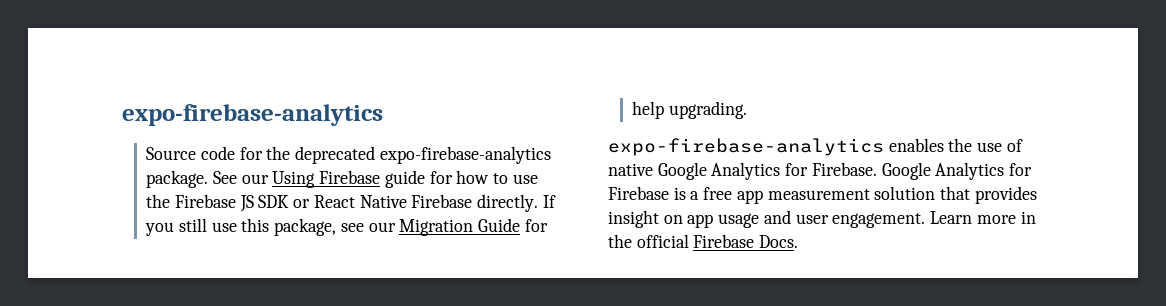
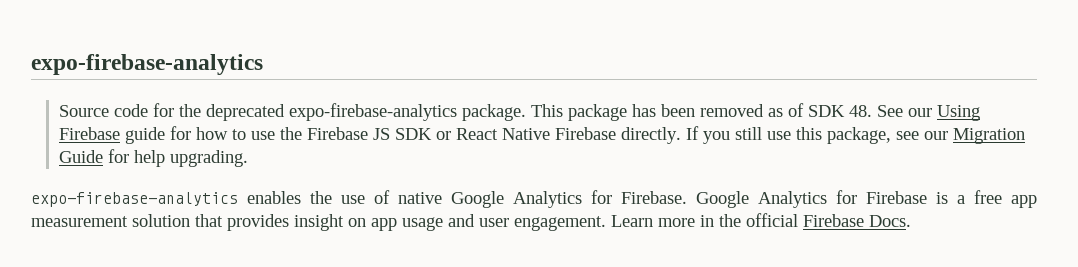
- See our Using Firebase guide for how to use the Firebase JS SDK or React Native Firebase directly.
+ This package has been removed as of SDK 48. See our Using Firebase guide for how to use the Firebase JS SDK or React Native Firebase directly.

